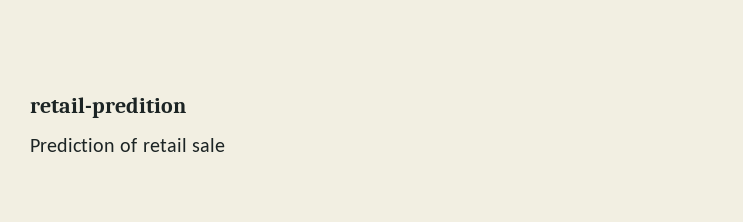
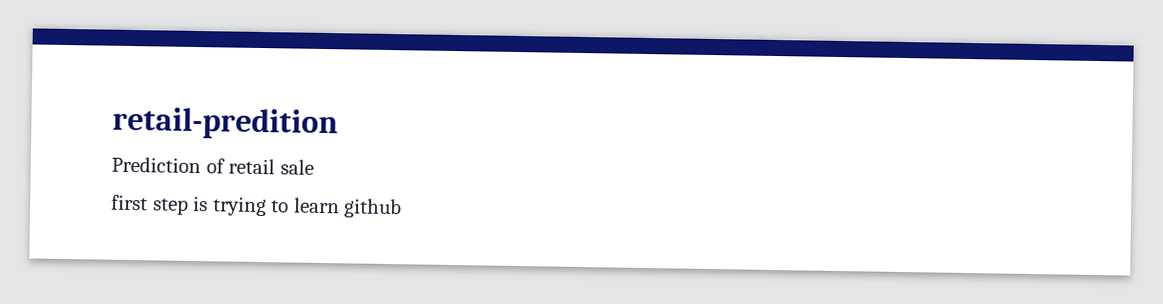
+ first step is trying to learn github

